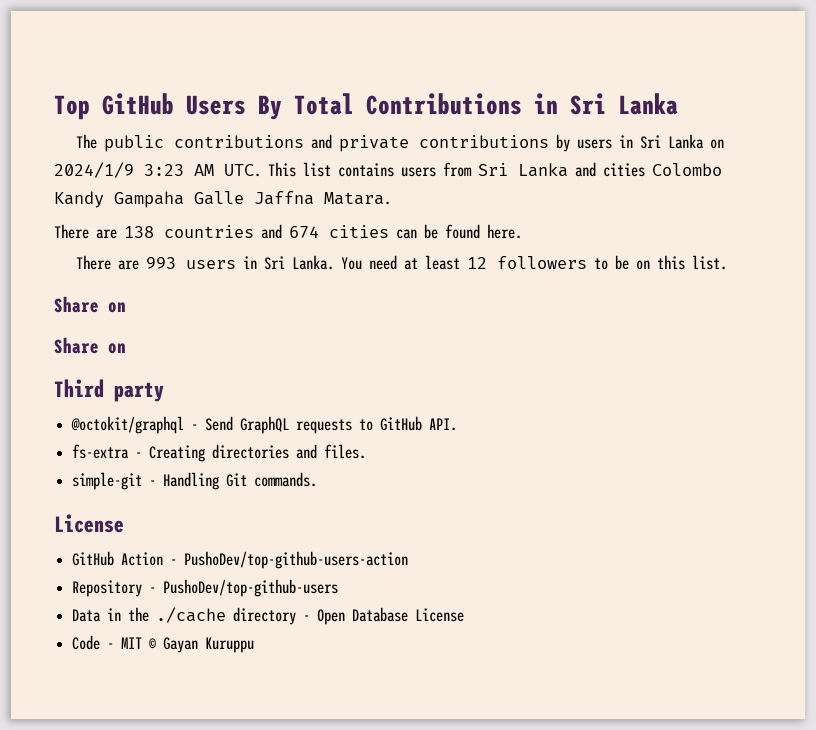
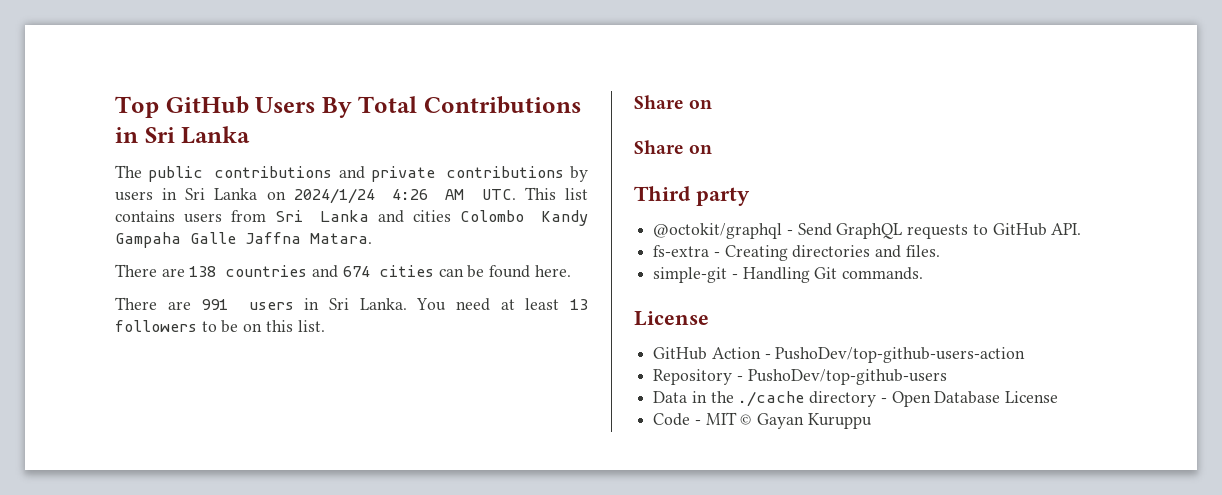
- The public contributions and private contributions by users in Sri Lanka on 2024/1/9 3:23 AM UTC. This list contains users from Sri Lanka and cities Colombo Kandy Gampaha Galle Jaffna Matara.
+ The public contributions and private contributions by users in Sri Lanka on 2024/1/24 4:26 AM UTC. This list contains users from Sri Lanka and cities Colombo Kandy Gampaha Galle Jaffna Matara.
- There are 993 users in Sri Lanka.
+ There are 991 users in Sri Lanka.
- You need at least 12 followers to be on this list.
+ You need at least 13 followers to be on this list.

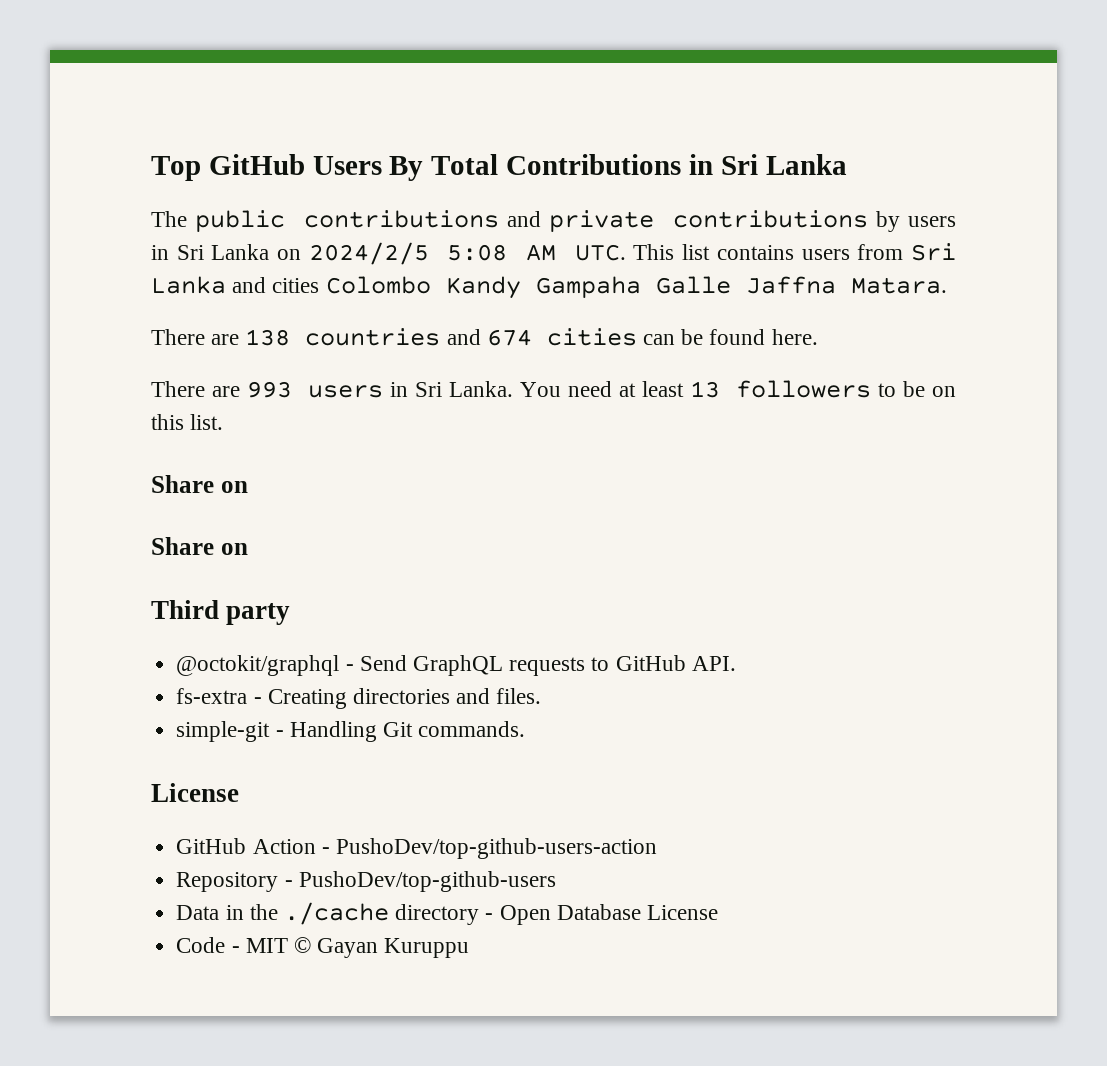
- The public contributions and private contributions by users in Sri Lanka on 2024/1/24 4:26 AM UTC. This list contains users from Sri Lanka and cities Colombo Kandy Gampaha Galle Jaffna Matara.
+ The public contributions and private contributions by users in Sri Lanka on 2024/2/5 5:08 AM UTC. This list contains users from Sri Lanka and cities Colombo Kandy Gampaha Galle Jaffna Matara.
- There are 991 users in Sri Lanka.
+ There are 993 users in Sri Lanka.

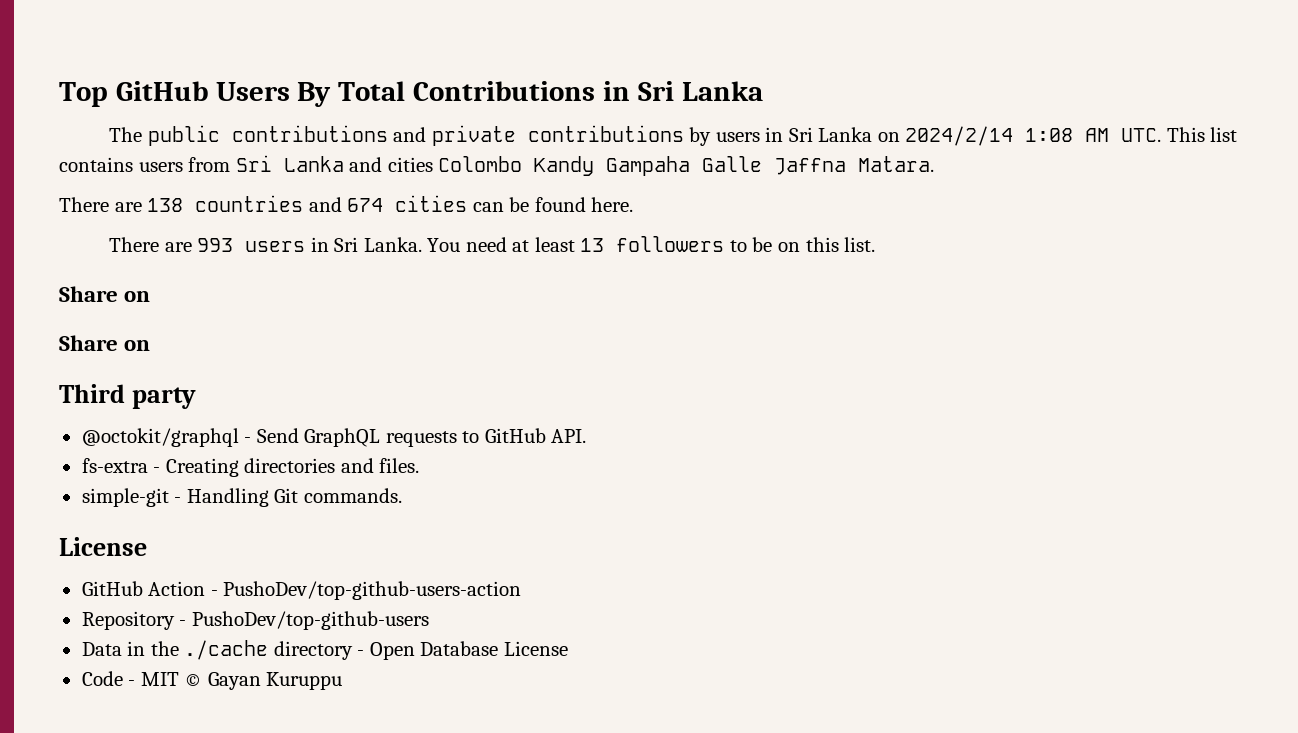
- The public contributions and private contributions by users in Sri Lanka on 2024/2/5 5:08 AM UTC. This list contains users from Sri Lanka and cities Colombo Kandy Gampaha Galle Jaffna Matara.
+ The public contributions and private contributions by users in Sri Lanka on 2024/2/14 1:08 AM UTC. This list contains users from Sri Lanka and cities Colombo Kandy Gampaha Galle Jaffna Matara.

